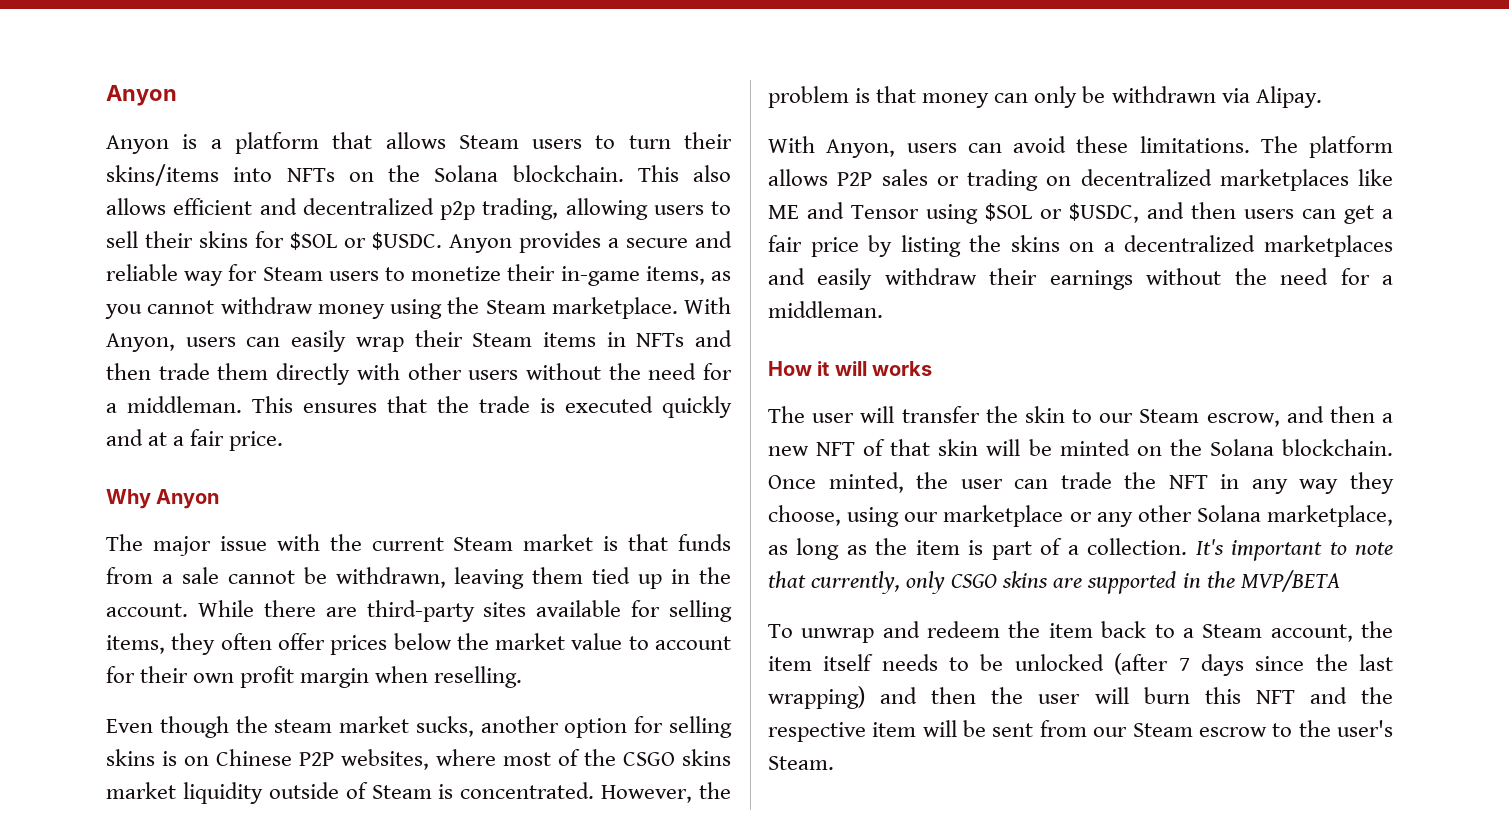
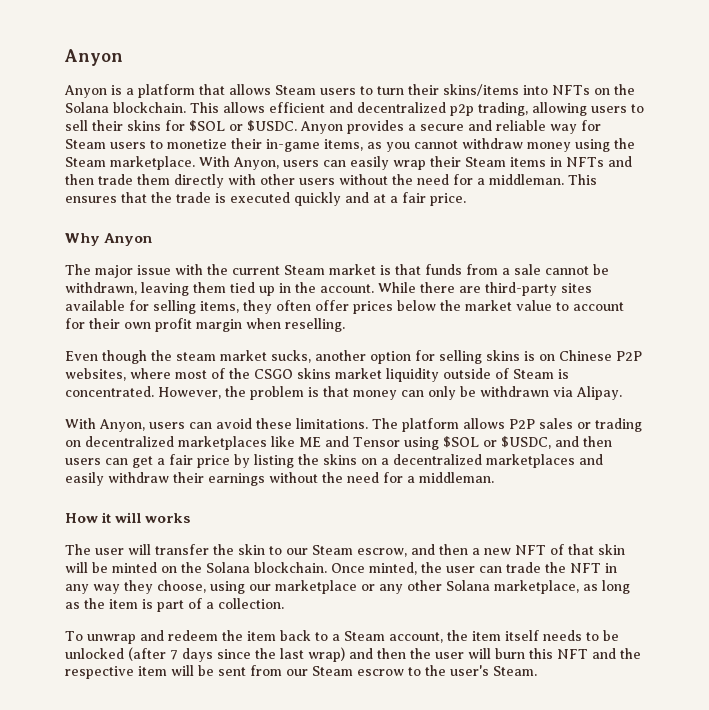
- This also allows efficient and decentralized p2p trading, allowing users to sell their skins for $SOL or $USDC.
+ This allows efficient and decentralized p2p trading, allowing users to sell their skins for $SOL or $USDC.
- It's important to note that currently, only CSGO skins are supported in the MVP/BETA
- To unwrap and redeem the item back to a Steam account, the item itself needs to be unlocked (after 7 days since the last wrapping) and then the user will burn this NFT and the respective item will be sent from our Steam escrow to the user's Steam.
+ To unwrap and redeem the item back to a Steam account, the item itself needs to be unlocked (after 7 days since the last wrap) and then the user will burn this NFT and the respective item will be sent from our Steam escrow to the user's Steam.

